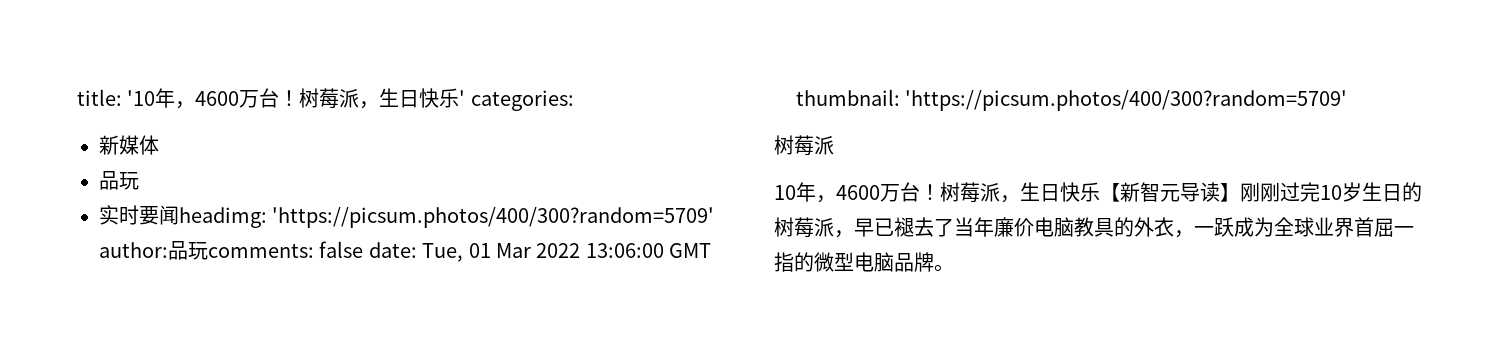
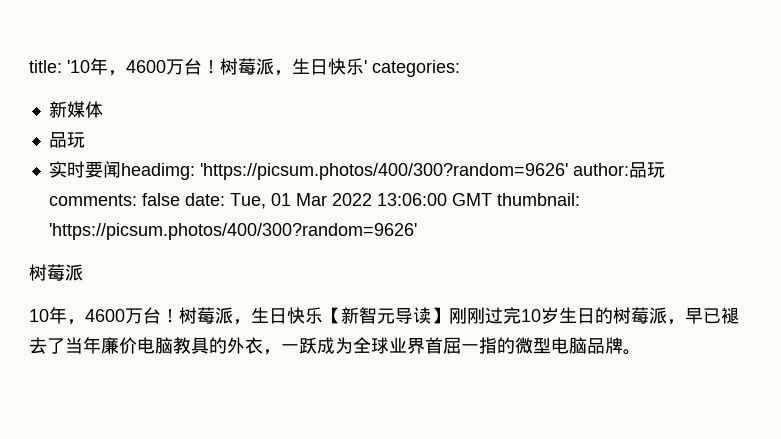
- 实时要闻headimg: 'https://picsum.photos/400/300?random=5709' author:品玩comments: false date: Tue, 01 Mar 2022 13:06:00 GMT thumbnail: 'https://picsum.photos/400/300?random=5709'
+ 实时要闻headimg: 'https://picsum.photos/400/300?random=9626' author:品玩comments: false date: Tue, 01 Mar 2022 13:06:00 GMT thumbnail: 'https://picsum.photos/400/300?random=9626'

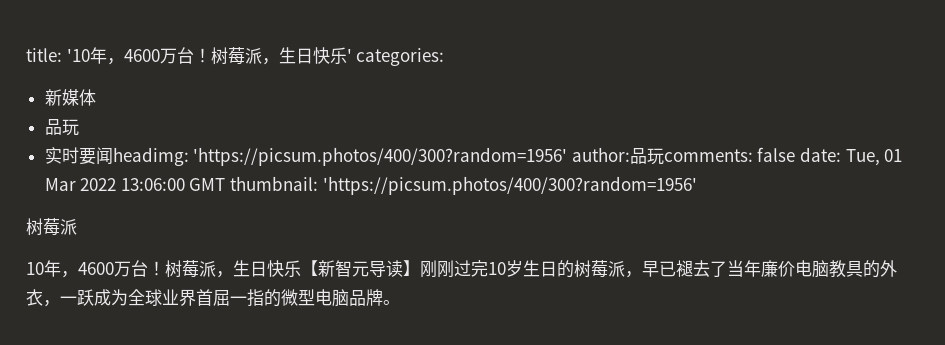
- 实时要闻headimg: 'https://picsum.photos/400/300?random=9626' author:品玩comments: false date: Tue, 01 Mar 2022 13:06:00 GMT thumbnail: 'https://picsum.photos/400/300?random=9626'
+ 实时要闻headimg: 'https://picsum.photos/400/300?random=1956' author:品玩comments: false date: Tue, 01 Mar 2022 13:06:00 GMT thumbnail: 'https://picsum.photos/400/300?random=1956'

